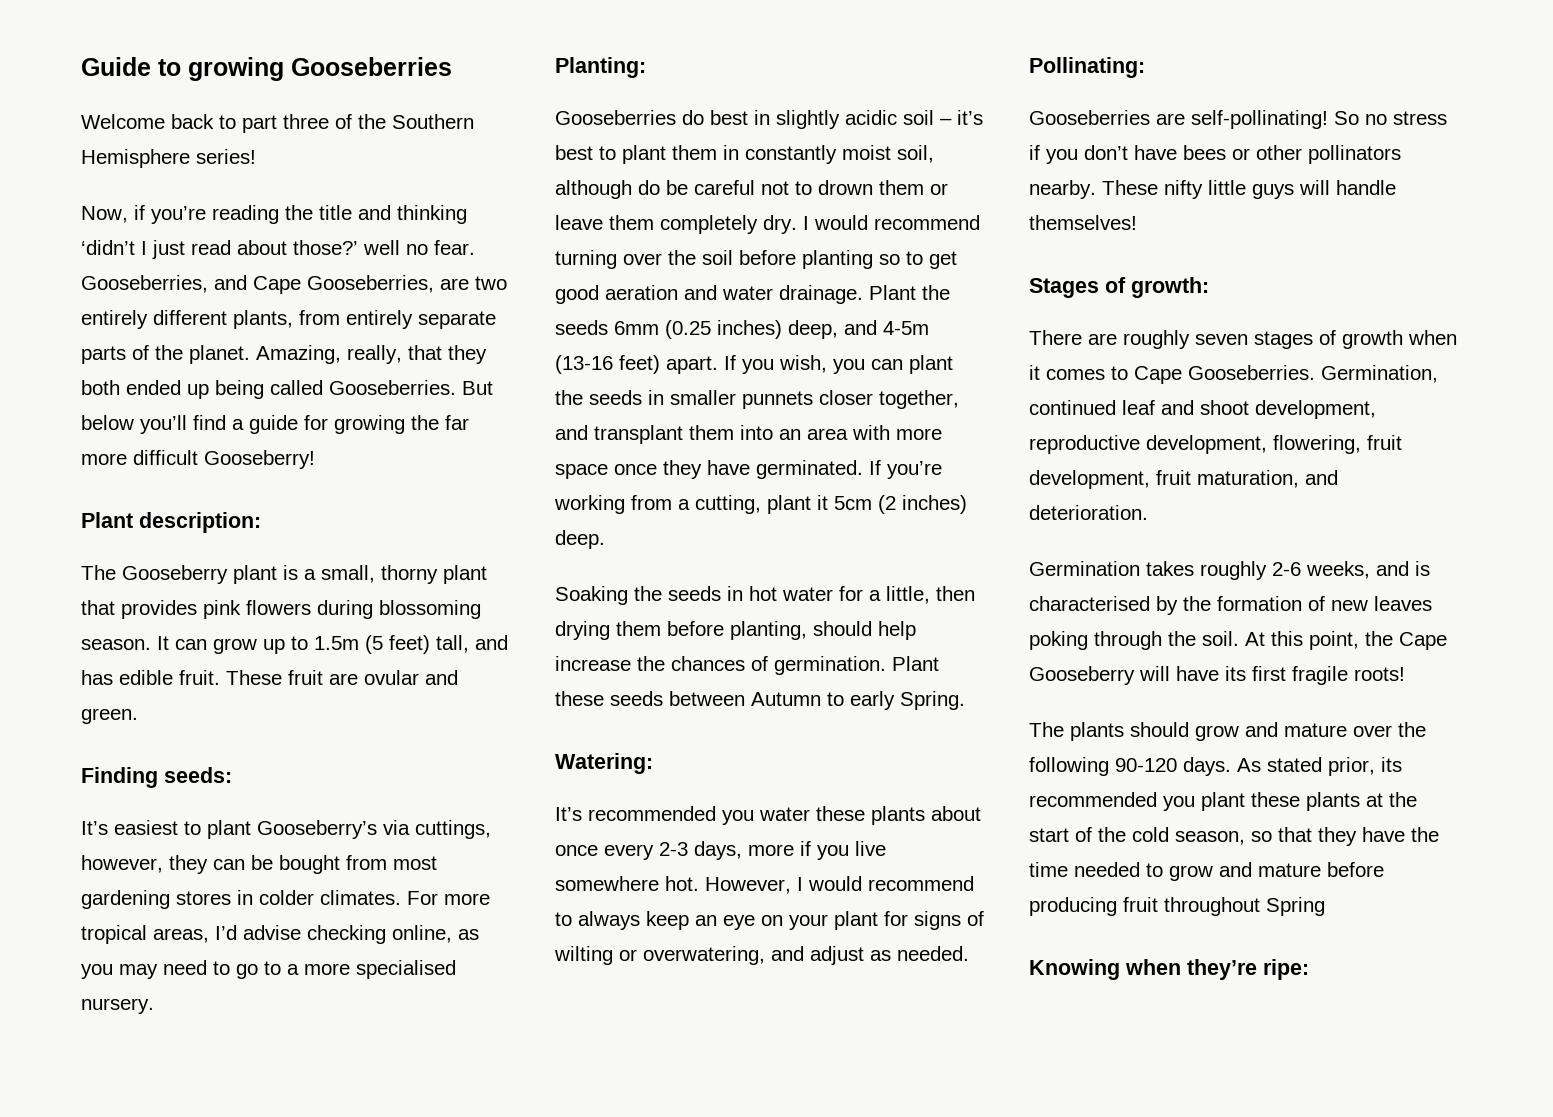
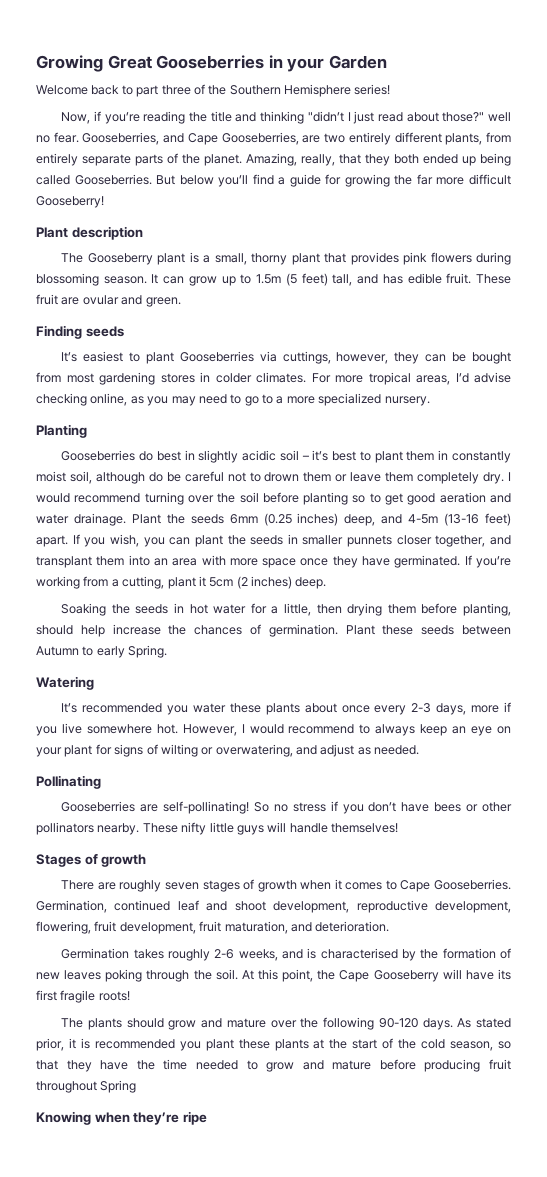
- Guide to growing Gooseberries
+ Growing Great Gooseberries in your Garden
- Now, if you’re reading the title and thinking ‘didn’t I just read about those?’ well no fear.
+ Now, if you’re reading the title and thinking "didn’t I just read about those?" well no fear.
- Plant description:
+ Plant description
- Finding seeds:
+ Finding seeds
- It’s easiest to plant Gooseberry’s via cuttings, however, they can be bought from most gardening stores in colder climates.
+ It’s easiest to plant Gooseberries via cuttings, however, they can be bought from most gardening stores in colder climates.
- For more tropical areas, I’d advise checking online, as you may need to go to a more specialised nursery.
+ For more tropical areas, I’d advise checking online, as you may need to go to a more specialized nursery.
- Planting:
+ Planting
- Watering:
+ Watering
- Pollinating:
+ Pollinating
- Stages of growth:
+ Stages of growth
- As stated prior, its recommended you plant these plants at the start of the cold season, so that they have the time needed to grow and mature before producing fruit throughout Spring
+ As stated prior, it is recommended you plant these plants at the start of the cold season, so that they have the time needed to grow and mature before producing fruit throughout Spring
- Knowing when they’re ripe:
+ Knowing when they’re ripe

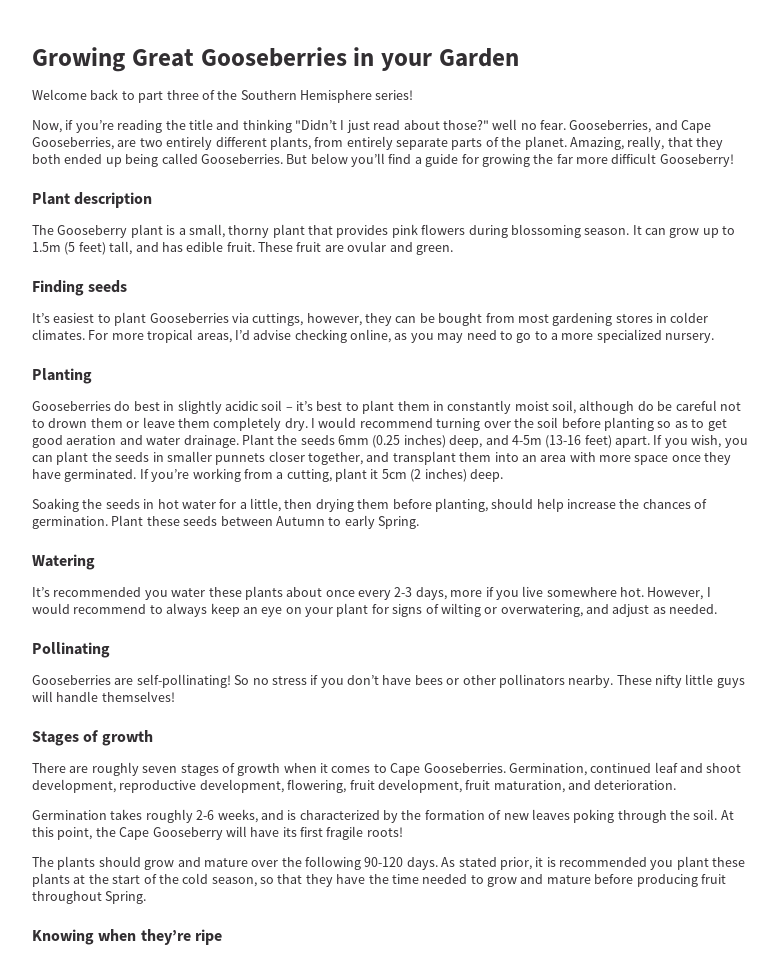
- Now, if you’re reading the title and thinking "didn’t I just read about those?" well no fear.
+ Now, if you’re reading the title and thinking "Didn’t I just read about those?" well no fear.
- I would recommend turning over the soil before planting so to get good aeration and water drainage.
+ I would recommend turning over the soil before planting so as to get good aeration and water drainage.
- Germination takes roughly 2-6 weeks, and is characterised by the formation of new leaves poking through the soil.
+ Germination takes roughly 2-6 weeks, and is characterized by the formation of new leaves poking through the soil.
- As stated prior, it is recommended you plant these plants at the start of the cold season, so that they have the time needed to grow and mature before producing fruit throughout Spring
+ As stated prior, it is recommended you plant these plants at the start of the cold season, so that they have the time needed to grow and mature before producing fruit throughout Spring.

